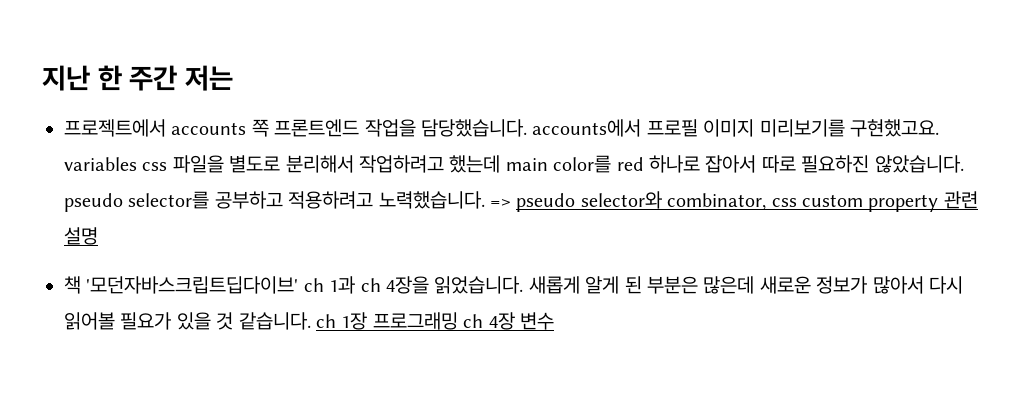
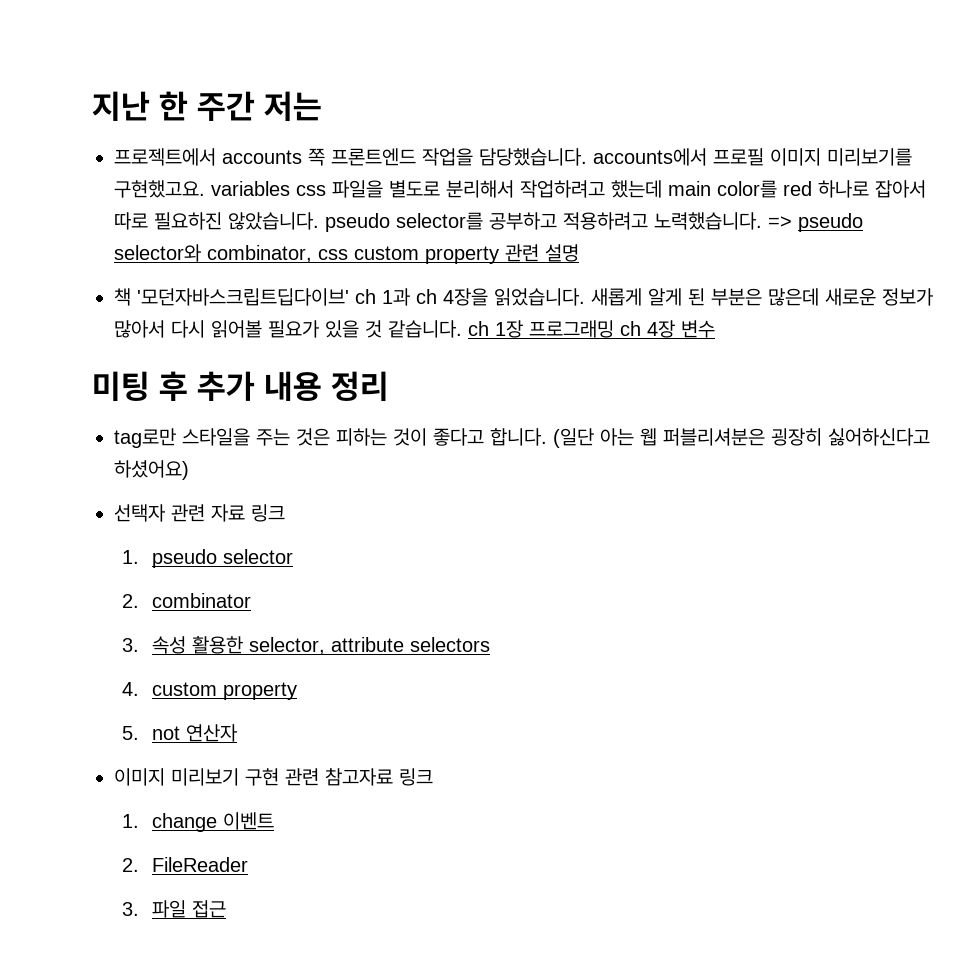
+ 미팅 후 추가 내용 정리
+ tag로만 스타일을 주는 것은 피하는 것이 좋다고 합니다. (일단 아는 웹 퍼블리셔분은 굉장히 싫어하신다고 하셨어요)
+ 선택자 관련 자료 링크
+ 1. pseudo selector
+ 2. combinator
+ 3. 속성 활용한 selector, attribute selectors
+ 4. custom property
+ 5. not 연산자
+ 이미지 미리보기 구현 관련 참고자료 링크
+ 1. change 이벤트
+ 2. FileReader
+ 3. 파일 접근

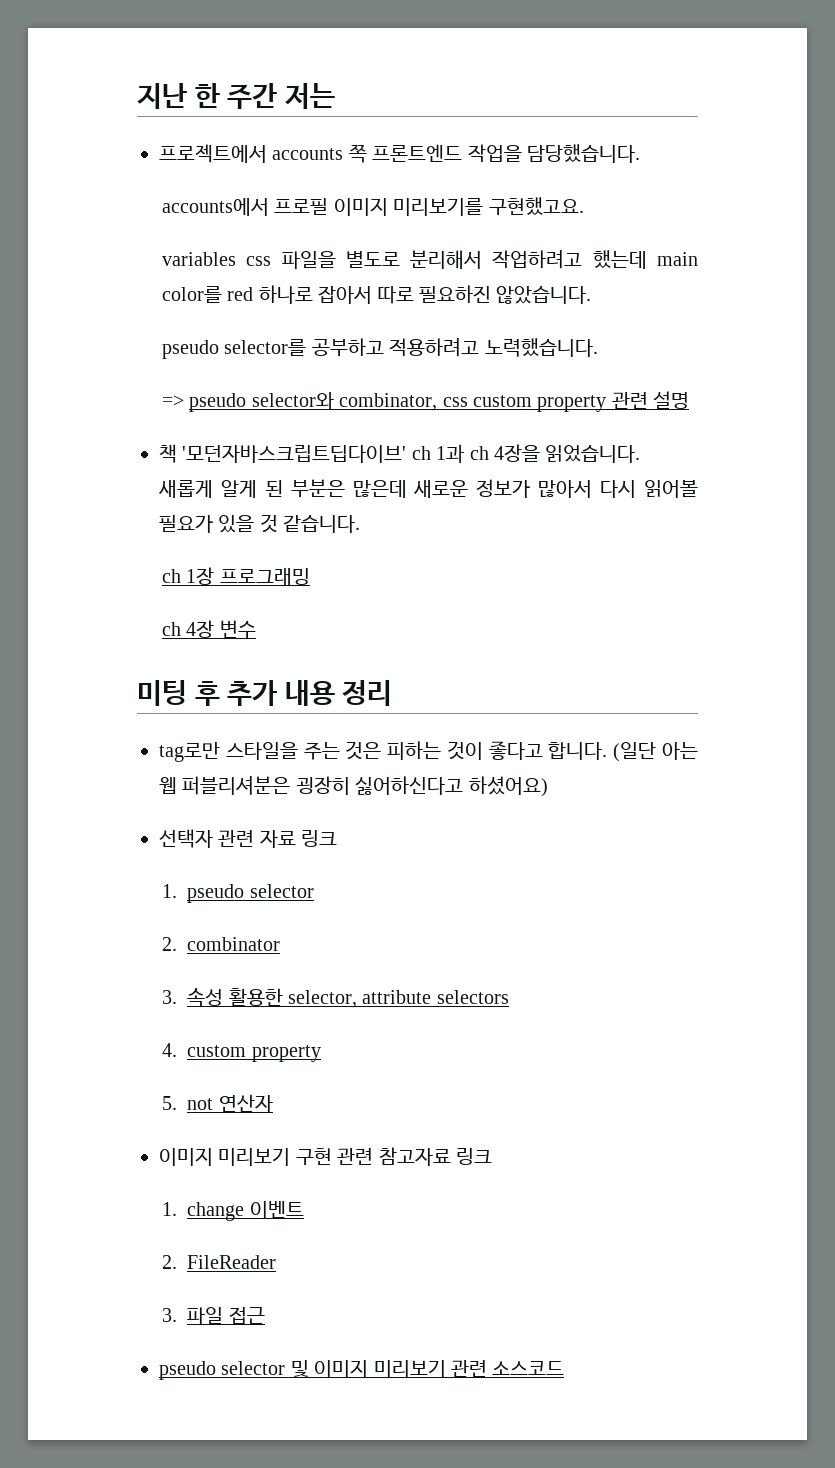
- 프로젝트에서 accounts 쪽 프론트엔드 작업을 담당했습니다. accounts에서 프로필 이미지 미리보기를 구현했고요. variables css 파일을 별도로 분리해서 작업하려고 했는데 main color를 red 하나로 잡아서 따로 필요하진 않았습니다. pseudo selector를 공부하고 적용하려고 노력했습니다. => pseudo selector와 combinator, css custom property 관련 설명
+ 프로젝트에서 accounts 쪽 프론트엔드 작업을 담당했습니다.
+ accounts에서 프로필 이미지 미리보기를 구현했고요.
+ variables css 파일을 별도로 분리해서 작업하려고 했는데 main color를 red 하나로 잡아서 따로 필요하진 않았습니다.
+ pseudo selector를 공부하고 적용하려고 노력했습니다.
+ => pseudo selector와 combinator, css custom property 관련 설명
- 새롭게 알게 된 부분은 많은데 새로운 정보가 많아서 다시 읽어볼 필요가 있을 것 같습니다. ch 1장 프로그래밍 ch 4장 변수
+ 새롭게 알게 된 부분은 많은데 새로운 정보가 많아서 다시 읽어볼 필요가 있을 것 같습니다.
+ ch 1장 프로그래밍
+ ch 4장 변수
+ pseudo selector 및 이미지 미리보기 관련 소스코드

